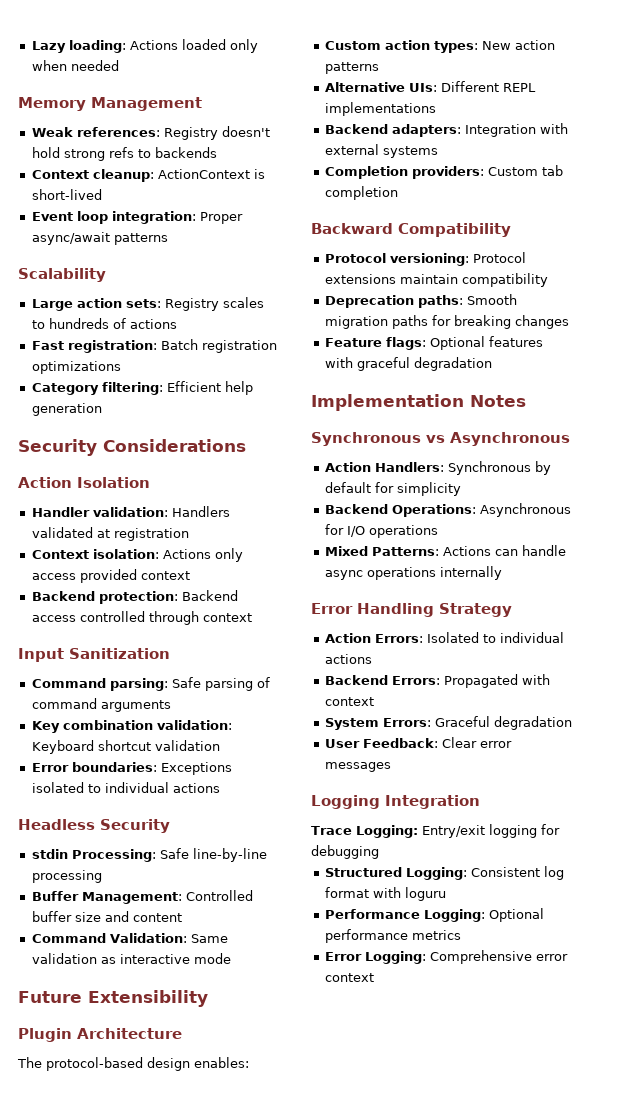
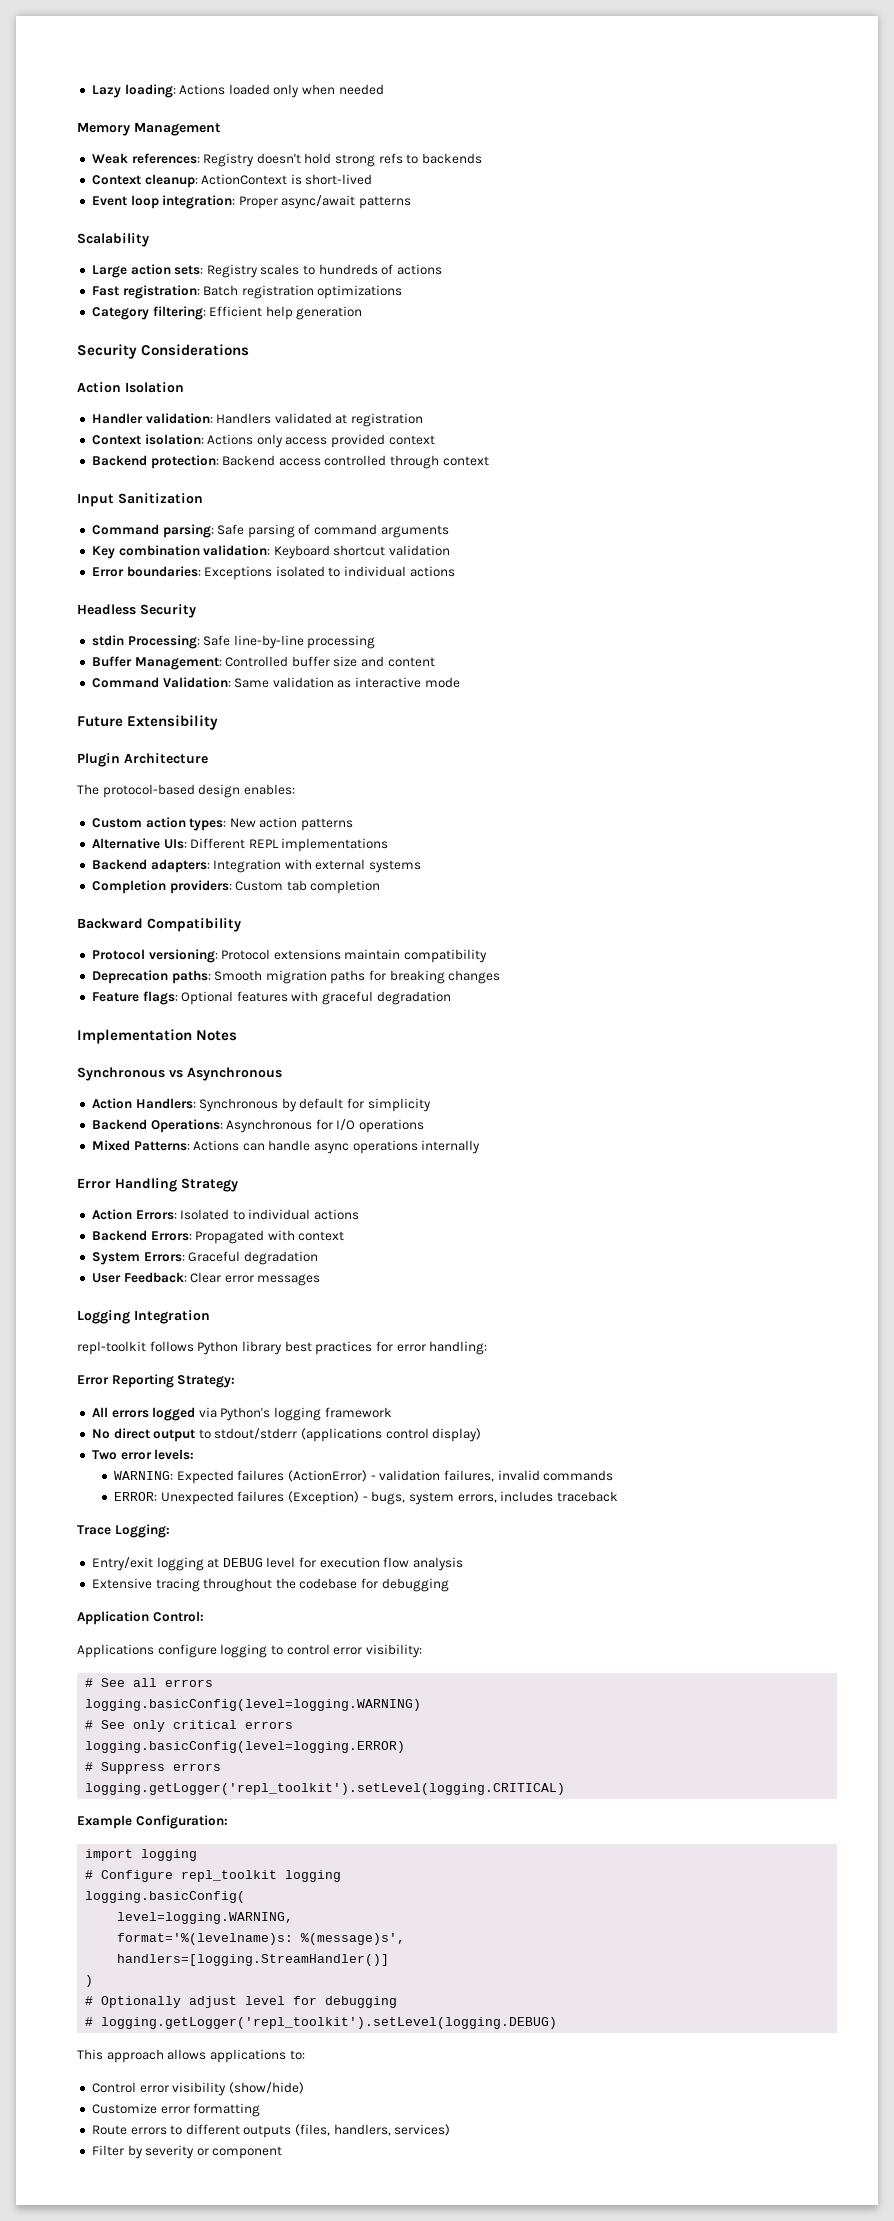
+ repl-toolkit follows Python library best practices for error handling:
+ Error Reporting Strategy:
+ All errors logged via Python's logging framework
+ No direct output to stdout/stderr (applications control display)
+ Two error levels:
+ WARNING: Expected failures (ActionError) - validation failures, invalid commands
+ ERROR: Unexpected failures (Exception) - bugs, system errors, includes traceback
- Trace Logging: Entry/exit logging for debugging
- Structured Logging: Consistent log format with loguru
- Performance Logging: Optional performance metrics
- Error Logging: Comprehensive error context
+ Trace Logging:
+ Entry/exit logging at DEBUG level for execution flow analysis
+ Extensive tracing throughout the codebase for debugging
+ Application Control:
+ Applications configure logging to control error visibility:
+ # See all errors
+ logging.basicConfig(level=logging.WARNING)
+ # See only critical errors
+ logging.basicConfig(level=logging.ERROR)
+ # Suppress errors
+ logging.getLogger('repl_toolkit').setLevel(logging.CRITICAL)
+ Example Configuration:
+ import logging
+ # Configure repl_toolkit logging
+ logging.basicConfig(
+ level=logging.WARNING,
+ format='%(levelname)s: %(message)s',
+ handlers=[logging.StreamHandler()]
+ )
+ # Optionally adjust level for debugging
+ # logging.getLogger('repl_toolkit').setLevel(logging.DEBUG)
+ This approach allows applications to:
+ Control error visibility (show/hide)
+ Customize error formatting
+ Route errors to different outputs (files, handlers, services)
+ Filter by severity or component

